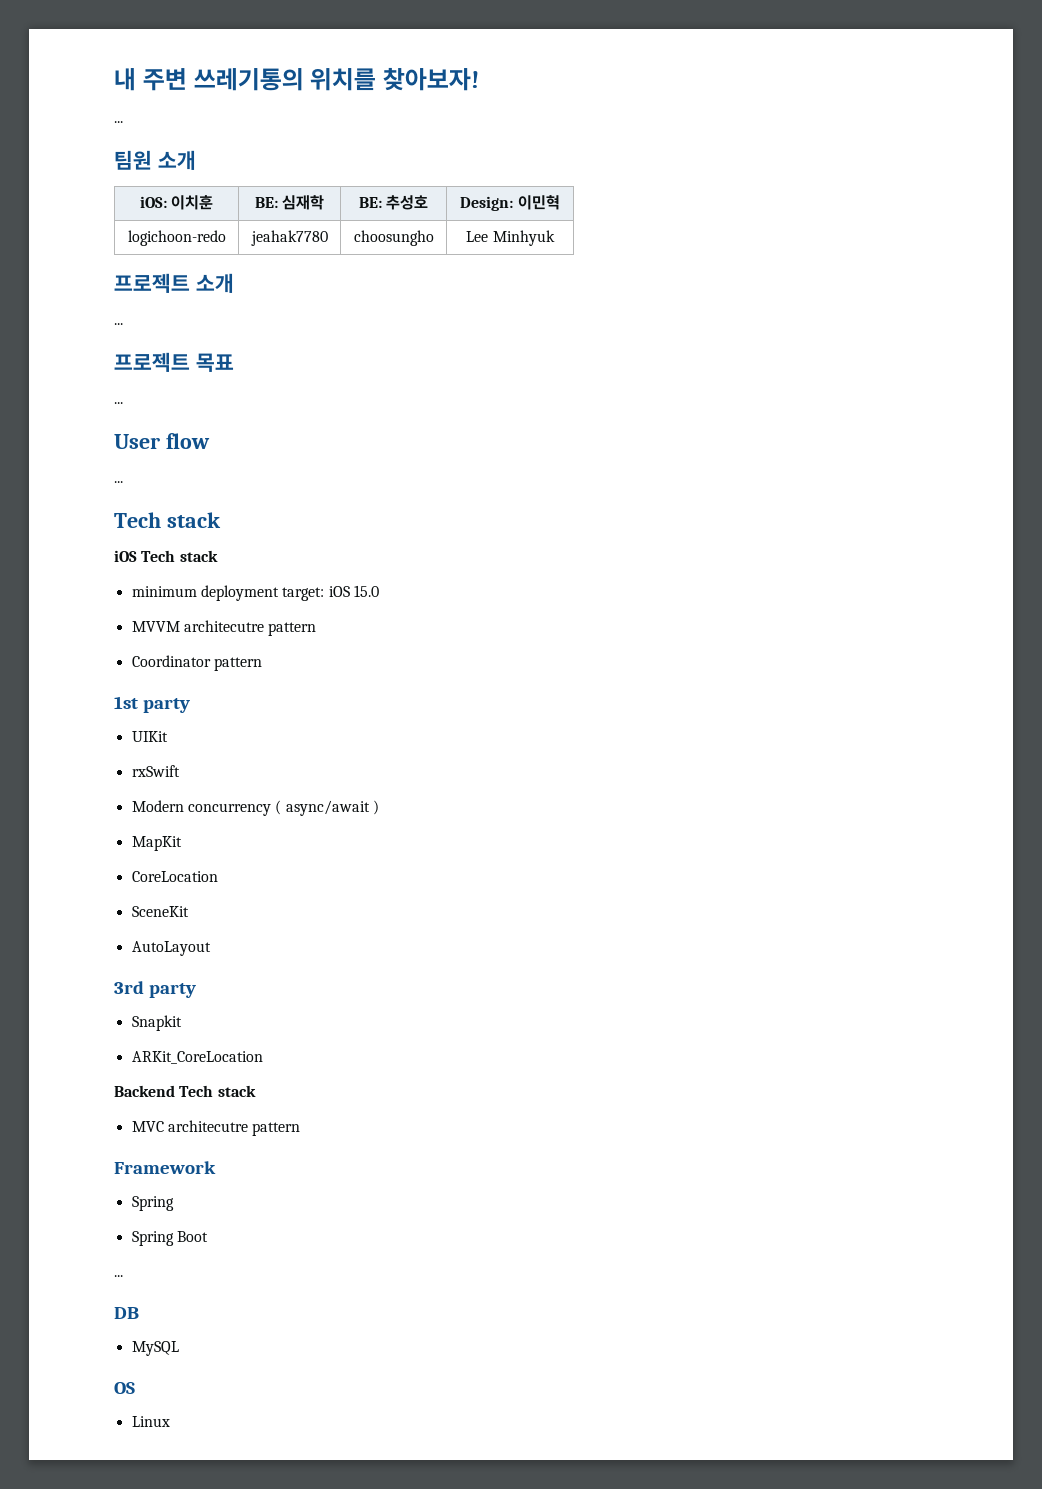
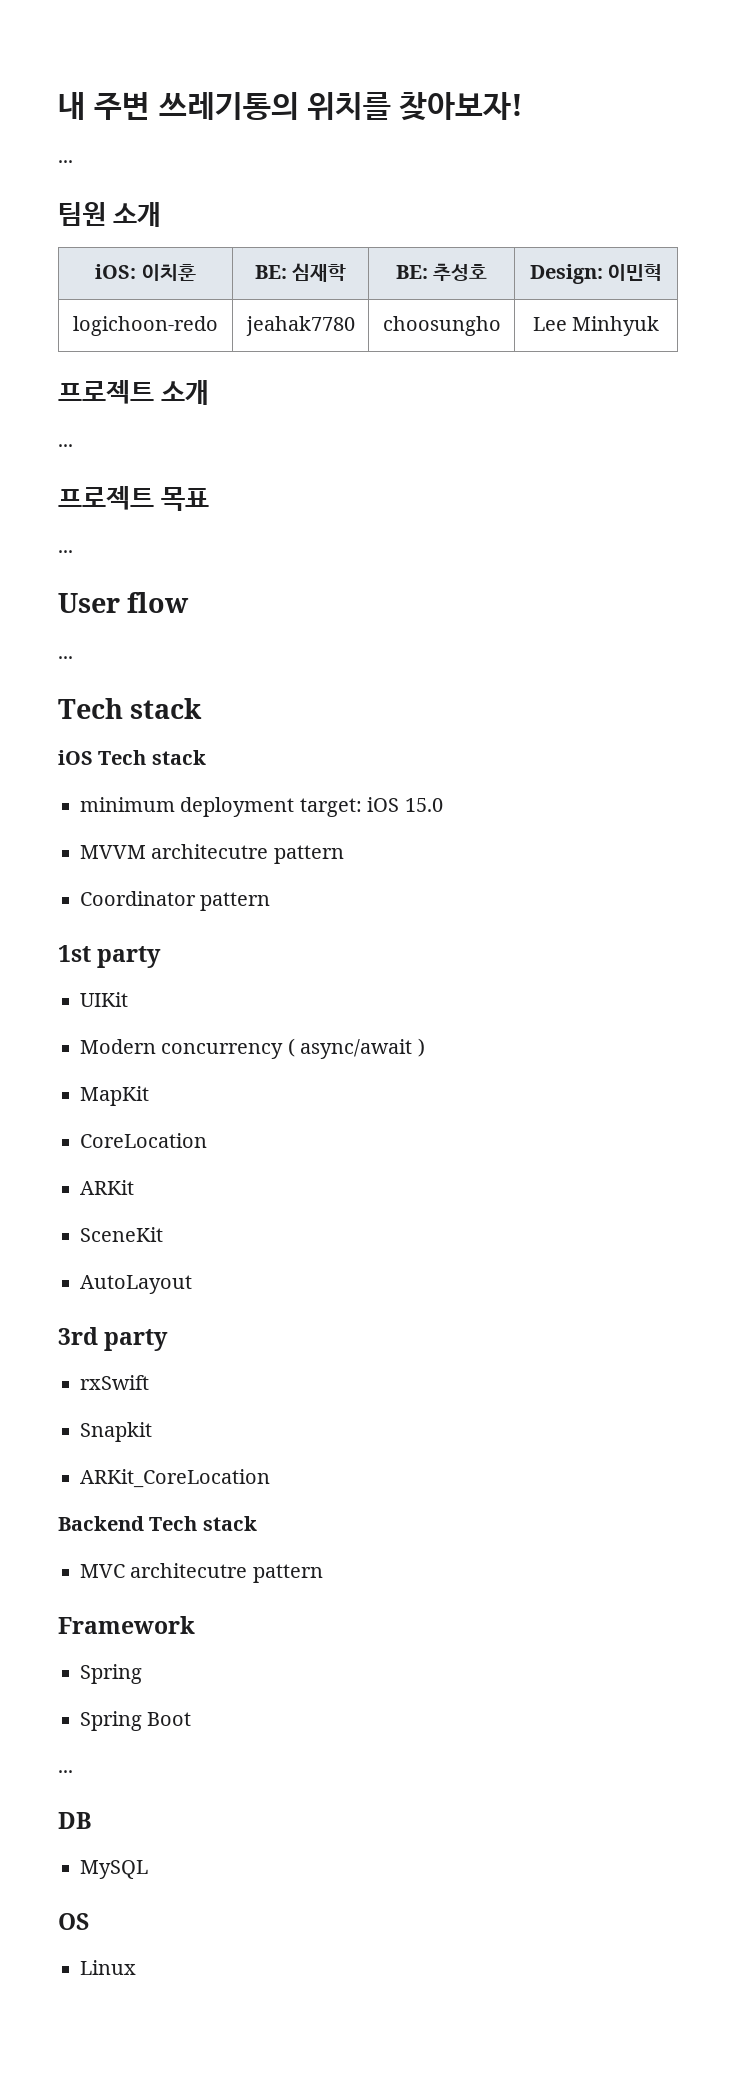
- rxSwift
+ ARKit
+ rxSwift

